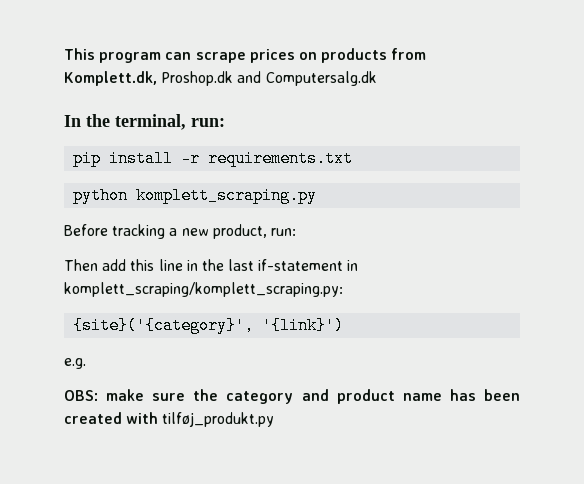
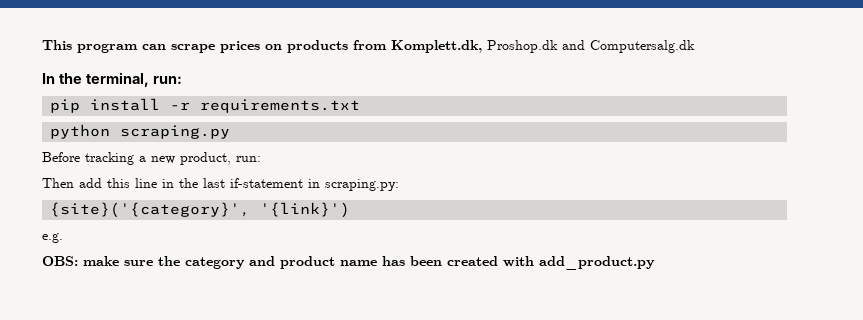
- python komplett_scraping.py
+ python scraping.py
- Then add this line in the last if-statement in komplett_scraping/komplett_scraping.py:
+ Then add this line in the last if-statement in scraping.py:
- OBS: make sure the category and product name has been created with tilføj_produkt.py
+ OBS: make sure the category and product name has been created with add_product.py

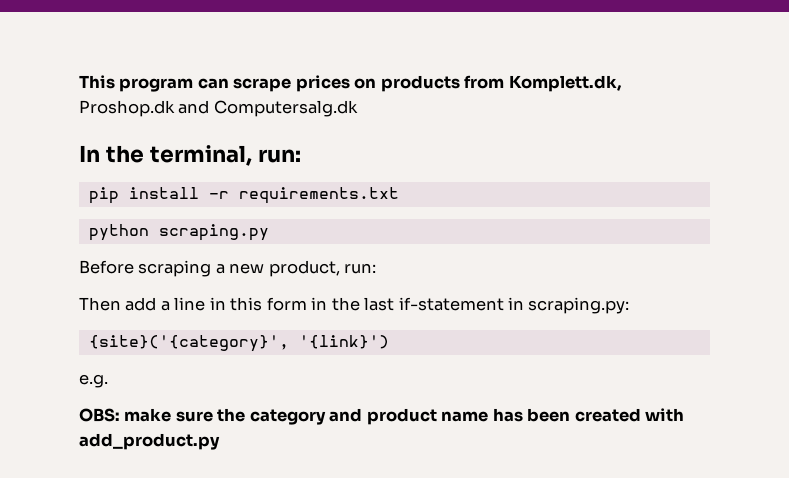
- Before tracking a new product, run:
+ Before scraping a new product, run:
- Then add this line in the last if-statement in scraping.py:
+ Then add a line in this form in the last if-statement in scraping.py:

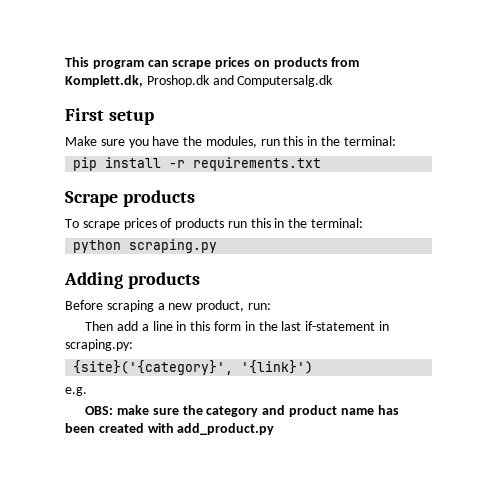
- In the terminal, run:
+ First setup
+ Make sure you have the modules, run this in the terminal:
  pip install -r requirements.txt
+ Scrape products
+ To scrape prices of products run this in the terminal:
+ Adding products

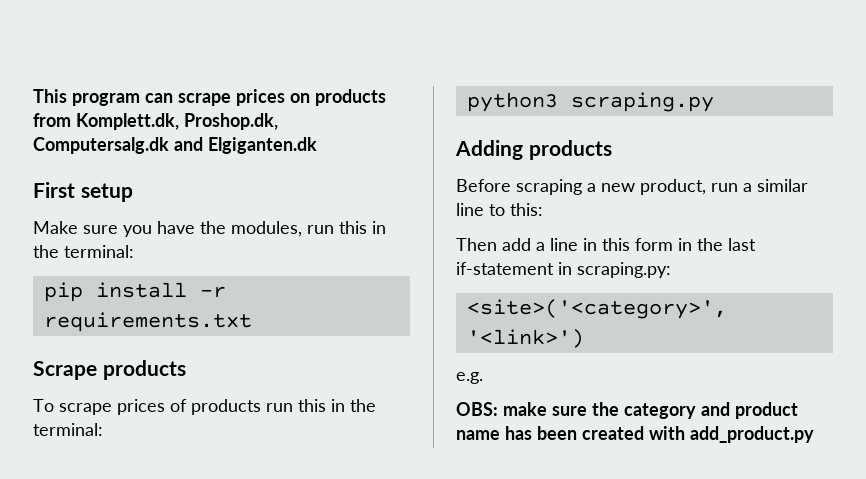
- This program can scrape prices on products from Komplett.dk, Proshop.dk and Computersalg.dk
+ This program can scrape prices on products from Komplett.dk, Proshop.dk, Computersalg.dk and Elgiganten.dk
- python scraping.py
+ python3 scraping.py
- Before scraping a new product, run:
+ Before scraping a new product, run a similar line to this:
- {site}('{category}', '{link}')
+ <site>('<category>', '<link>')

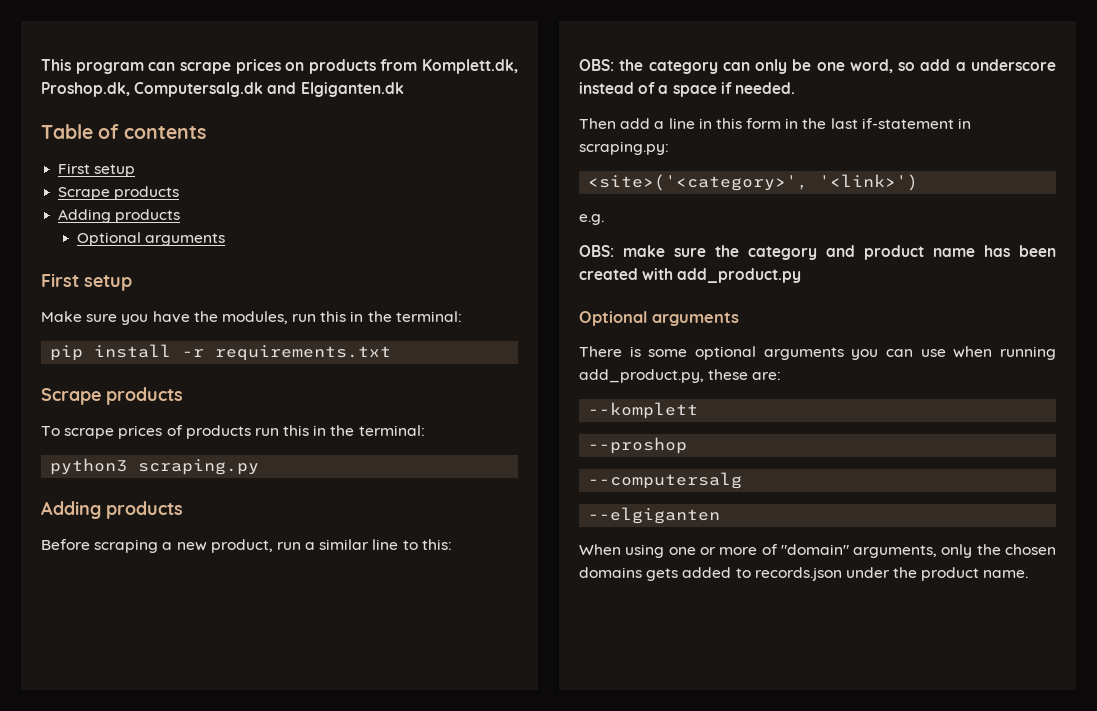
+ Table of contents
+ First setup
+ Scrape products
+ Adding products
+ Optional arguments
+ OBS: the category can only be one word, so add a underscore instead of a space if needed.
  OBS: make sure the category and product name has been created with add_product.py
+ Optional arguments
+ There is some optional arguments you can use when running add_product.py, these are:
+ --komplett
+ --proshop
+ --computersalg
+ --elgiganten
+ When using one or more of "domain" arguments, only the chosen domains gets added to records.json under the product name.

